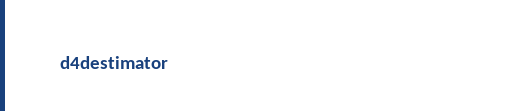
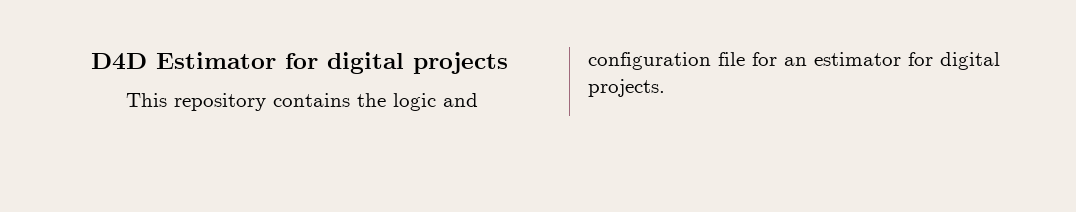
- d4destimator
+ D4D Estimator for digital projects
+ This repository contains the logic and configuration file for an estimator for digital projects.

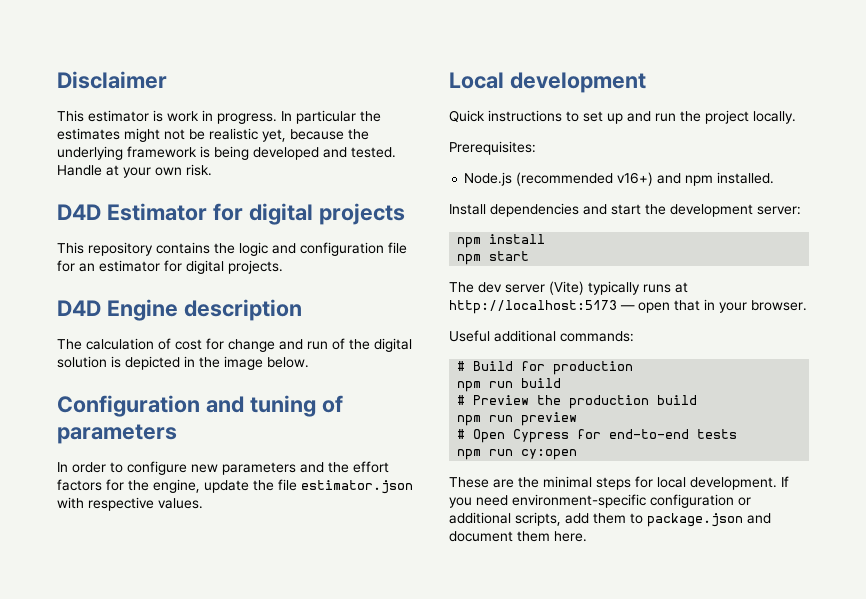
+ Disclaimer
+ This estimator is work in progress. In particular the estimates might not be realistic yet, because the underlying framework is being developed and tested. Handle at your own risk.
+ D4D Engine description
+ The calculation of cost for change and run of the digital solution is depicted in the image below.
+ Configuration and tuning of parameters
+ In order to configure new parameters and the effort factors for the engine, update the file estimator.json with respective values.
+ Local development
+ Quick instructions to set up and run the project locally.
+ Prerequisites:
+ Node.js (recommended v16+) and npm installed.
+ Install dependencies and start the development server:
+ npm install
+ npm start
+ The dev server (Vite) typically runs at http://localhost:5173 — open that in your browser.
+ Useful additional commands:
+ # Build for production
+ npm run build
+ # Preview the production build
+ npm run preview
+ # Open Cypress for end-to-end tests
+ npm run cy:open
+ These are the minimal steps for local development. If you need environment-specific configuration or additional scripts, add them to package.json and document them here.

